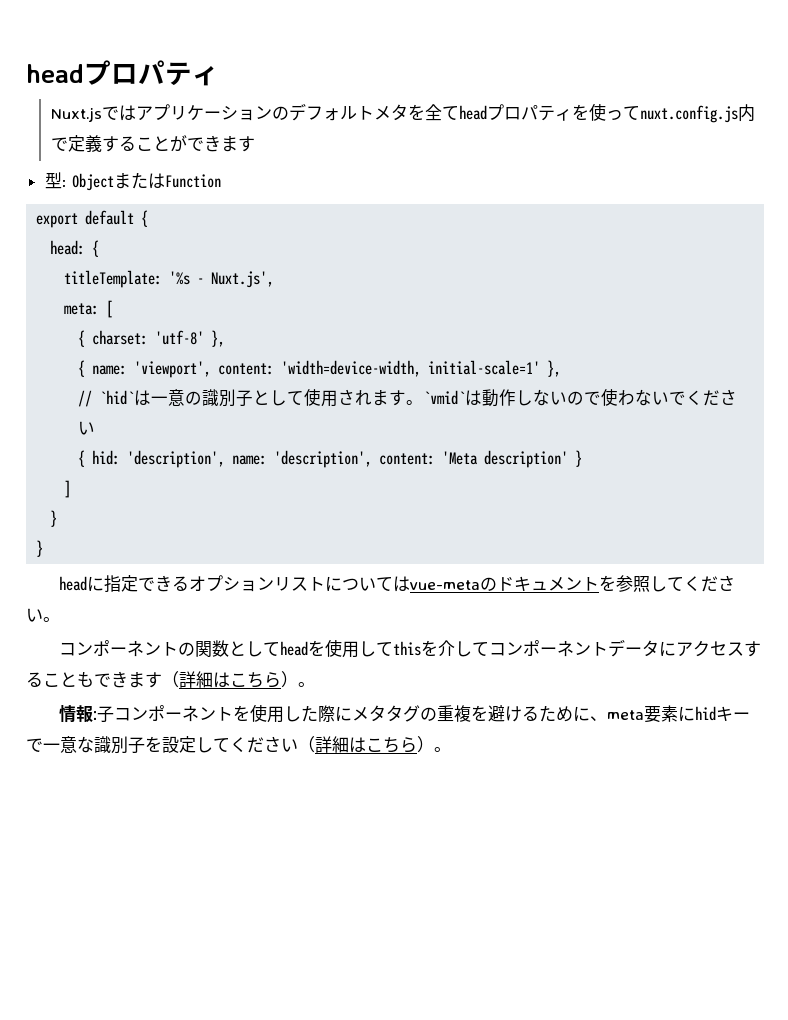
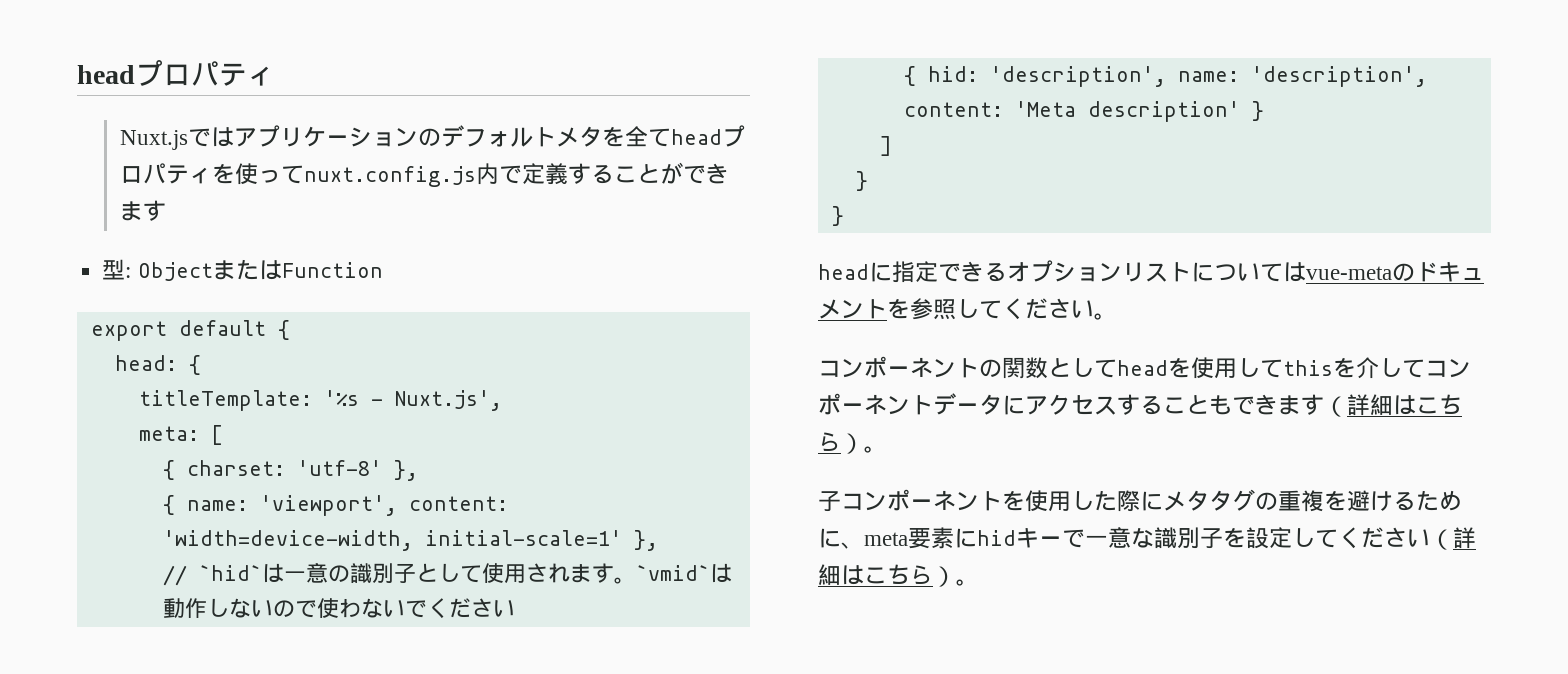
- 情報:子コンポーネントを使用した際にメタタグの重複を避けるために、meta要素にhidキーで一意な識別子を設定してください（詳細はこちら）。
+ 子コンポーネントを使用した際にメタタグの重複を避けるために、meta要素にhidキーで一意な識別子を設定してください（詳細はこちら）。

